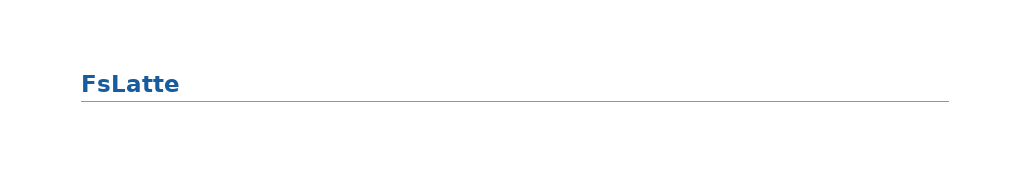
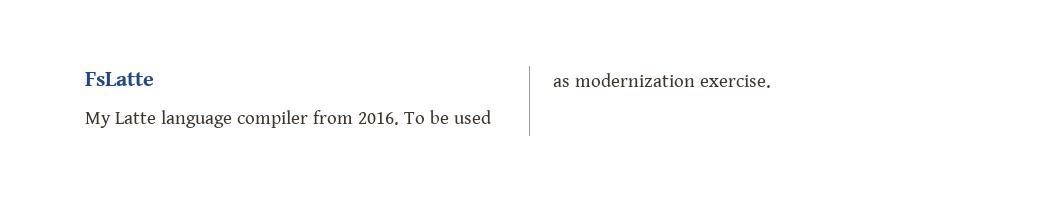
+ My Latte language compiler from 2016. To be used as modernization exercise.

